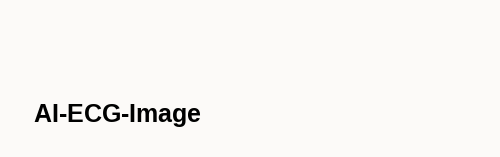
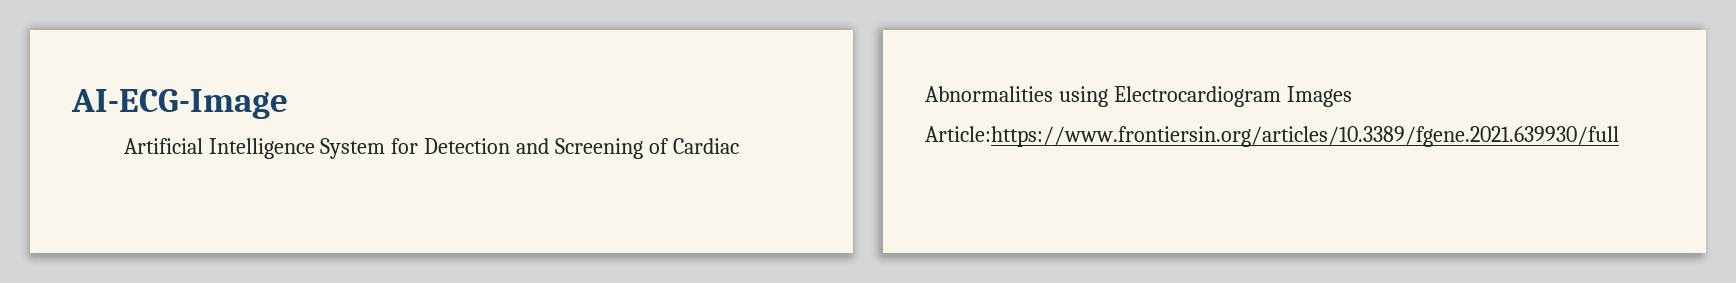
+ Artificial Intelligence System for Detection and Screening of Cardiac Abnormalities using Electrocardiogram Images
+ Article:https://www.frontiersin.org/articles/10.3389/fgene.2021.639930/full

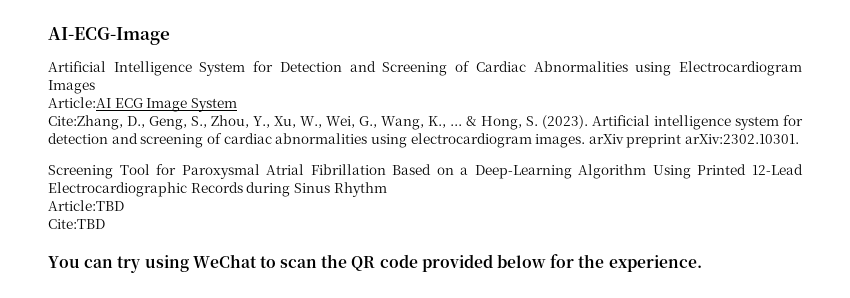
- Article:https://www.frontiersin.org/articles/10.3389/fgene.2021.639930/full
+ Article:AI ECG Image System
+ Cite:Zhang, D., Geng, S., Zhou, Y., Xu, W., Wei, G., Wang, K., ... & Hong, S. (2023). Artificial intelligence system for detection and screening of cardiac abnormalities using electrocardiogram images. arXiv preprint arXiv:2302.10301.
+ Screening Tool for Paroxysmal Atrial Fibrillation Based on a Deep-Learning Algorithm Using Printed 12-Lead Electrocardiographic Records during Sinus Rhythm
+ Article:TBD
+ Cite:TBD
+ You can try using WeChat to scan the QR code provided below for the experience.

